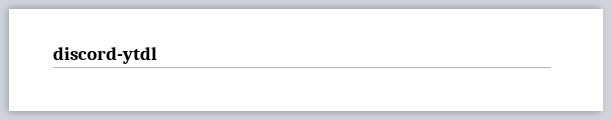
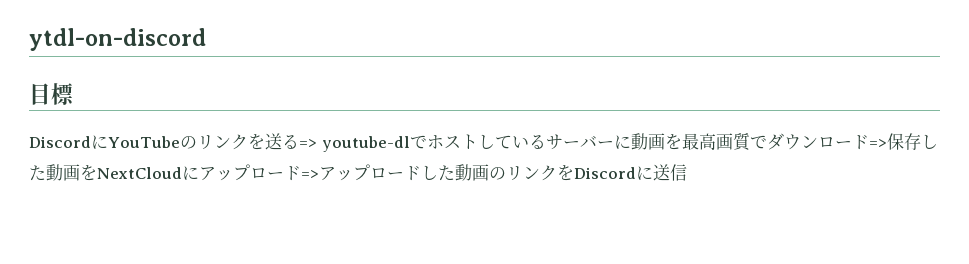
- discord-ytdl
+ ytdl-on-discord
+ 目標
+ DiscordにYouTubeのリンクを送る=> youtube-dlでホストしているサーバーに動画を最高画質でダウンロード=>保存した動画をNextCloudにアップロード=>アップロードした動画のリンクをDiscordに送信

